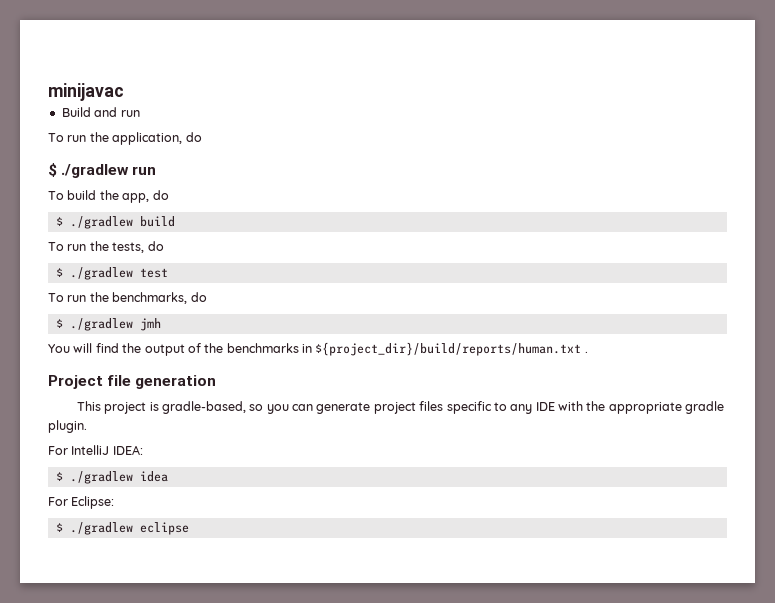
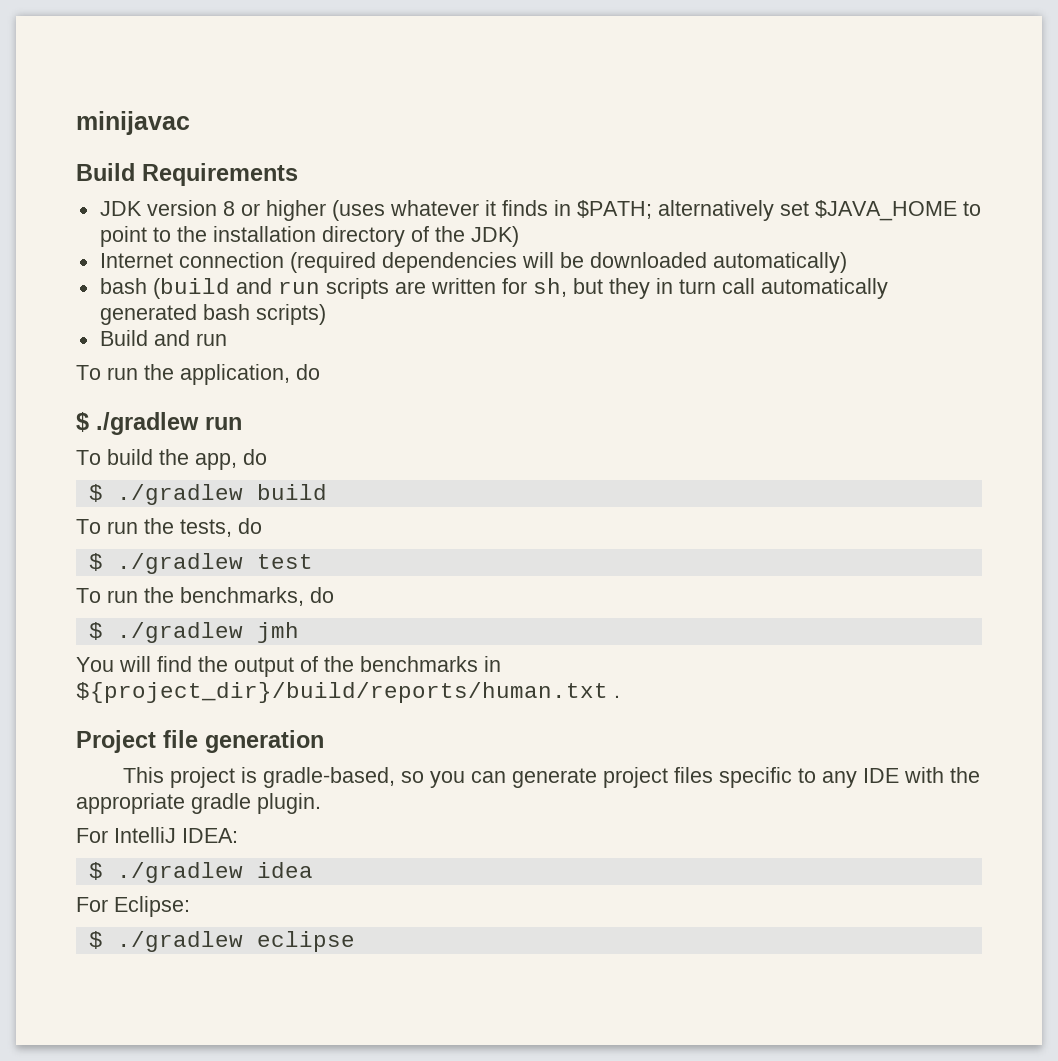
+ Build Requirements
+ JDK version 8 or higher (uses whatever it finds in $PATH; alternatively set $JAVA_HOME to point to the installation directory of the JDK)
+ Internet connection (required dependencies will be downloaded automatically)
+ bash (build and run scripts are written for sh, but they in turn call automatically generated bash scripts)

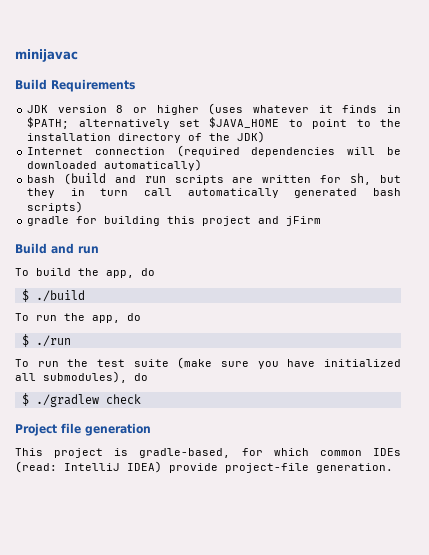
+ gradle for building this project and jFirm
  Build and run
- To run the application, do
- $ ./gradlew run
- $ ./gradlew build
- To run the tests, do
- $ ./gradlew test
- To run the benchmarks, do
- $ ./gradlew jmh
- You will find the output of the benchmarks in ${project_dir}/build/reports/human.txt .
+ $ ./build
+ To run the app, do
+ $ ./run
+ To run the test suite (make sure you have initialized all submodules), do
+ $ ./gradlew check
- This project is gradle-based, so you can generate project files specific to any IDE with the appropriate gradle plugin.
- For IntelliJ IDEA:
- $ ./gradlew idea
- For Eclipse:
- $ ./gradlew eclipse
+ This project is gradle-based, for which common IDEs (read: IntelliJ IDEA) provide project-file generation.

